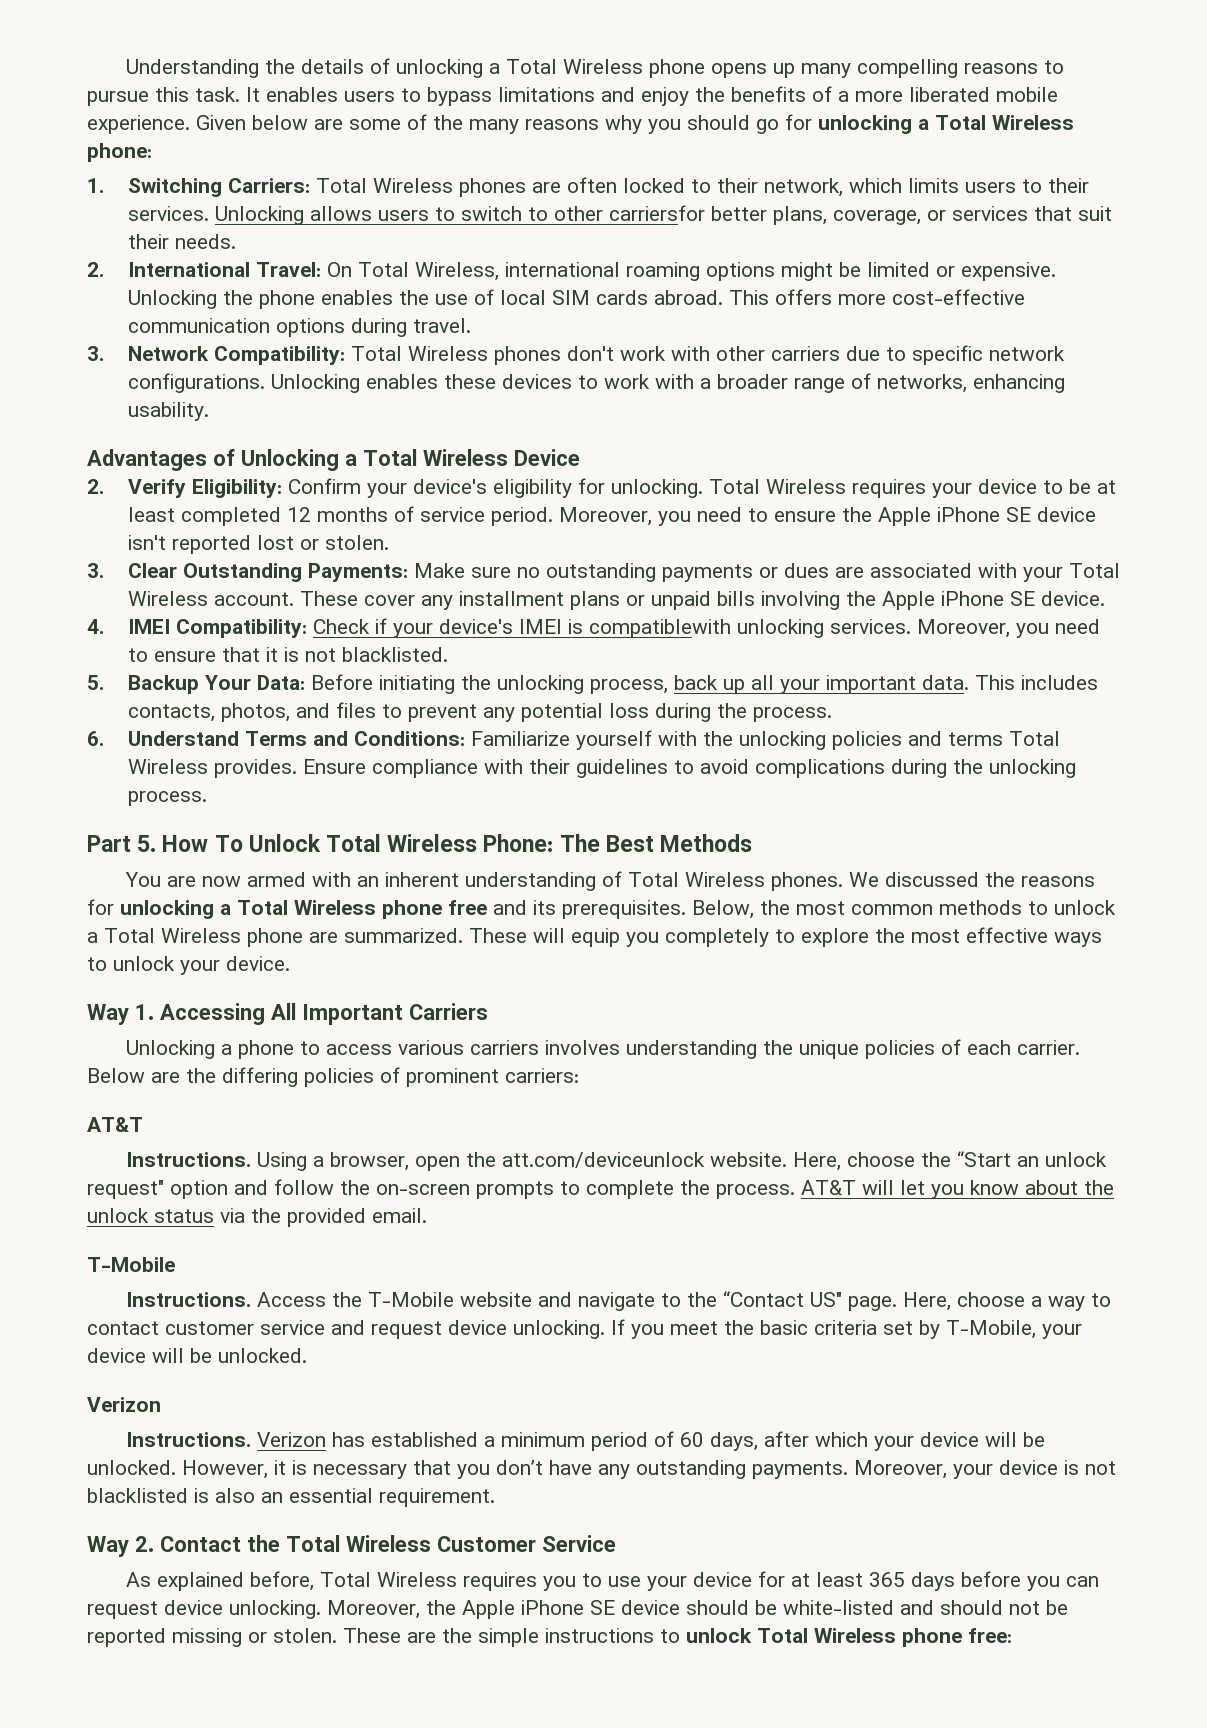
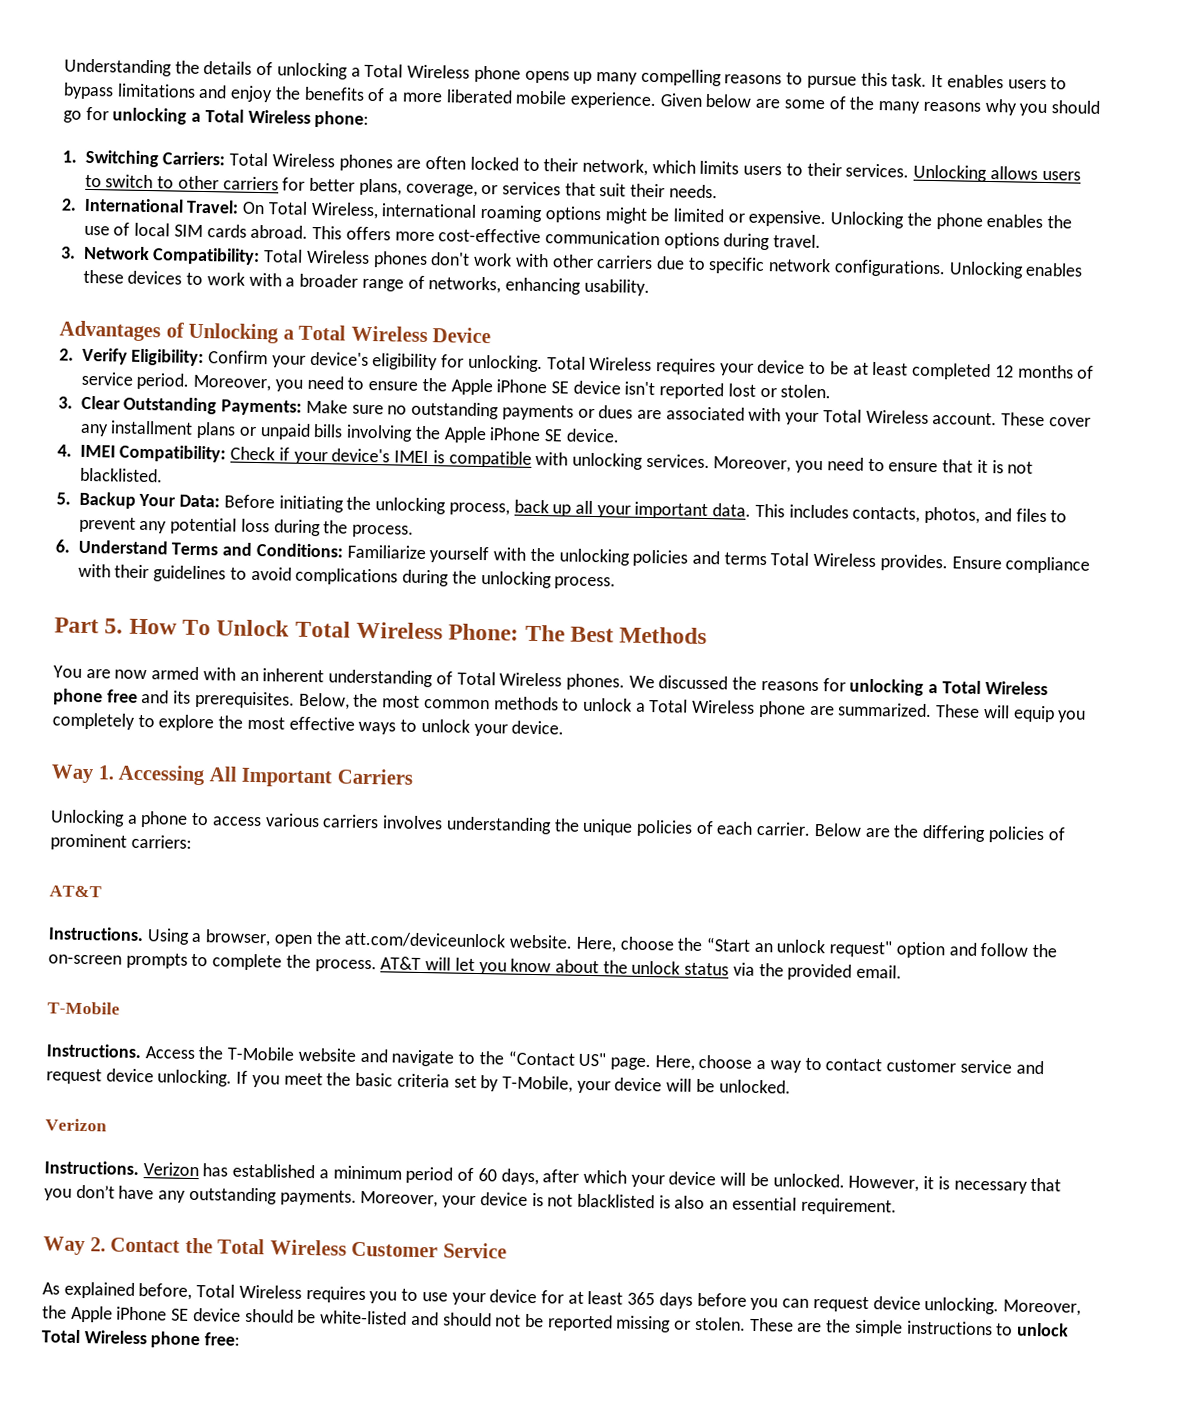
- Unlocking allows users to switch to other carriersfor better plans, coverage, or services that suit their needs.
+ Unlocking allows users to switch to other carriers for better plans, coverage, or services that suit their needs.
- 4. IMEI Compatibility: Check if your device's IMEI is compatiblewith unlocking services.
+ 4. IMEI Compatibility: Check if your device's IMEI is compatible with unlocking services.

